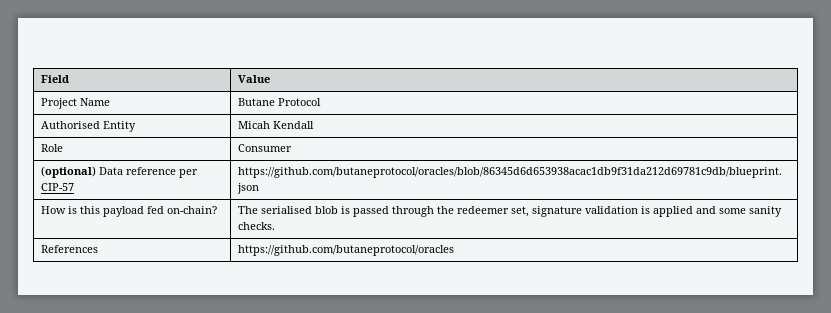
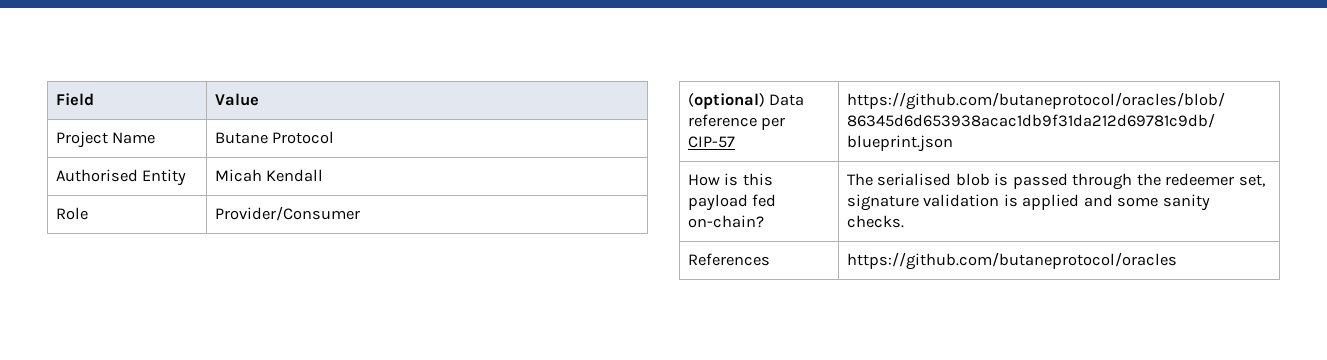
- Role | Consumer
+ Role | Provider/Consumer

